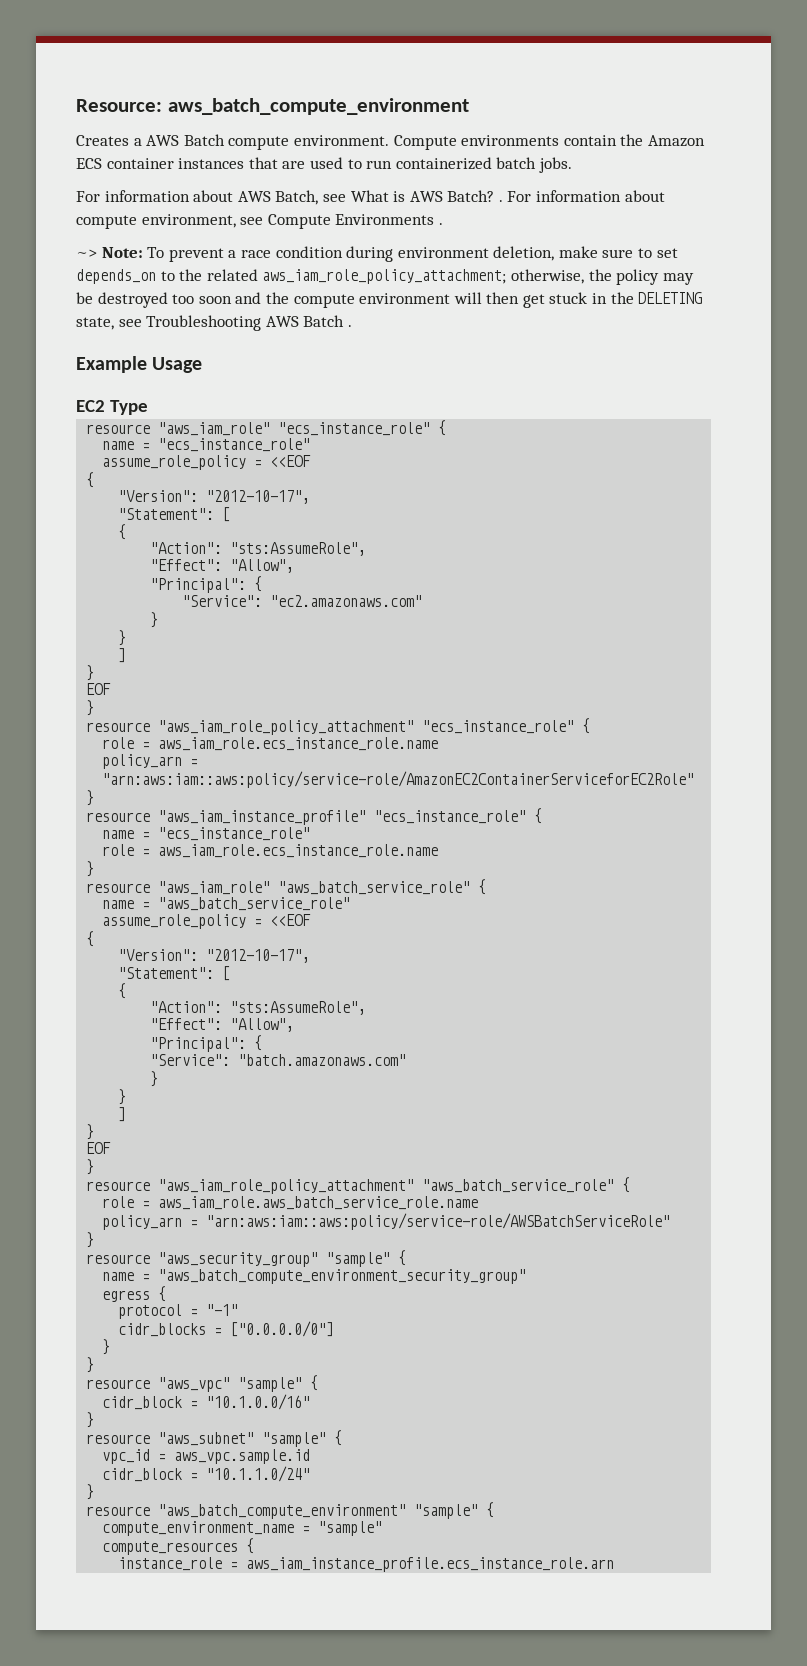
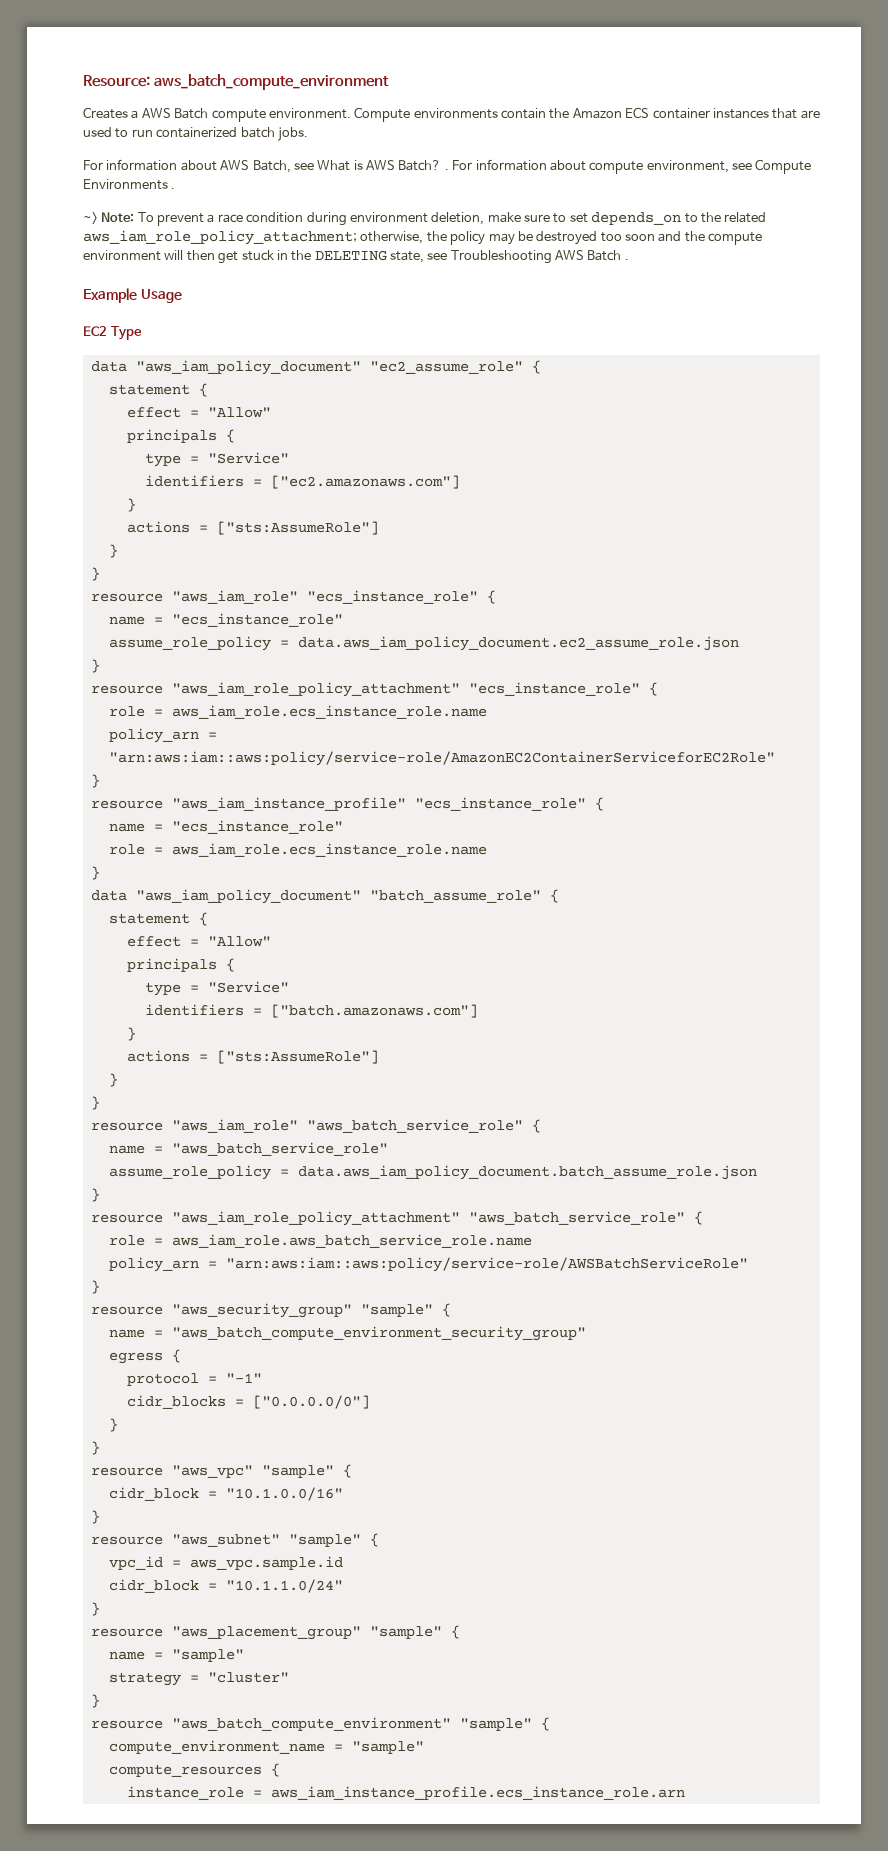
+ data "aws_iam_policy_document" "ec2_assume_role" {
+ statement {
+ effect = "Allow"
+ principals {
+ type = "Service"
+ identifiers = ["ec2.amazonaws.com"]
+ }
+ actions = ["sts:AssumeRole"]
+ }
+ }
  resource "aws_iam_role" "ecs_instance_role" {
  name = "ecs_instance_role"
- assume_role_policy = <<EOF
- {
- "Version": "2012-10-17",
- "Statement": [
- {
- "Action": "sts:AssumeRole",
- "Effect": "Allow",
- "Principal": {
- "Service": "ec2.amazonaws.com"
- }
- }
- ]
- }
- EOF
+ assume_role_policy = data.aws_iam_policy_document.ec2_assume_role.json
+ data "aws_iam_policy_document" "batch_assume_role" {
+ statement {
+ effect = "Allow"
+ principals {
+ type = "Service"
+ identifiers = ["batch.amazonaws.com"]
+ }
+ actions = ["sts:AssumeRole"]
+ }
+ }
  name = "aws_batch_service_role"
- assume_role_policy = <<EOF
- {
- "Version": "2012-10-17",
- "Statement": [
- {
- "Action": "sts:AssumeRole",
- "Effect": "Allow",
- "Principal": {
- "Service": "batch.amazonaws.com"
- }
- }
- ]
- }
- EOF
+ assume_role_policy = data.aws_iam_policy_document.batch_assume_role.json
+ resource "aws_placement_group" "sample" {
+ name = "sample"
+ strategy = "cluster"
+ }

